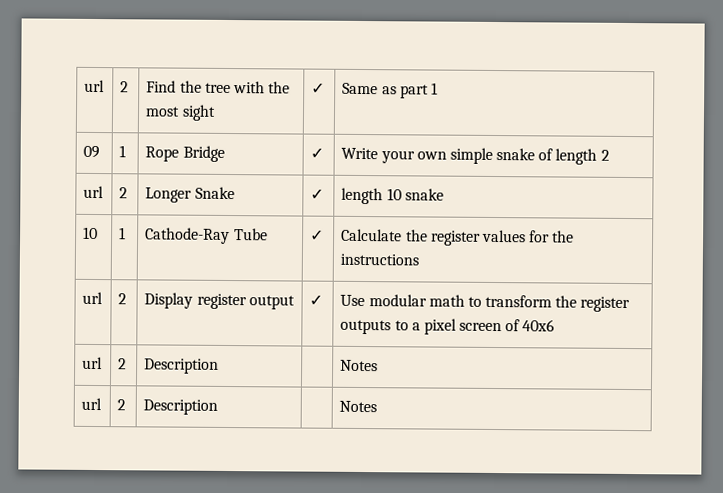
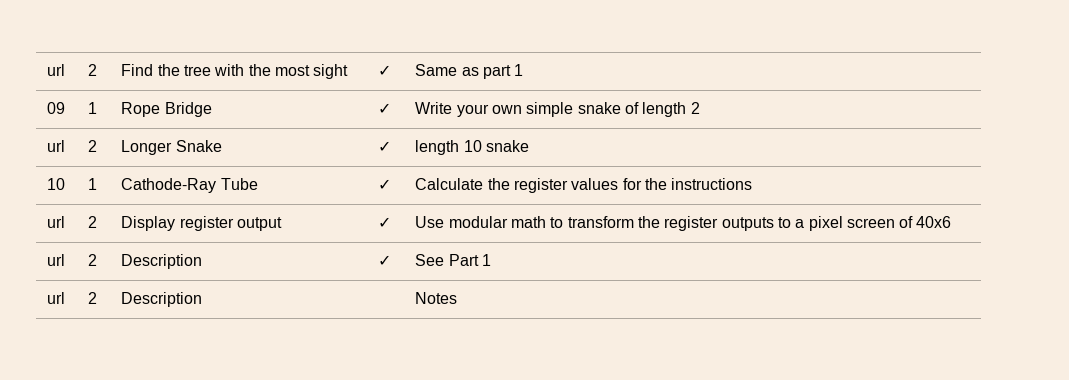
  url | 2 | Display register output | ✓ | Use modular math to transform the register outputs to a pixel screen of 40x6
- url | 2 | Description | | Notes
+ url | 2 | Description | ✓ | See Part 1

